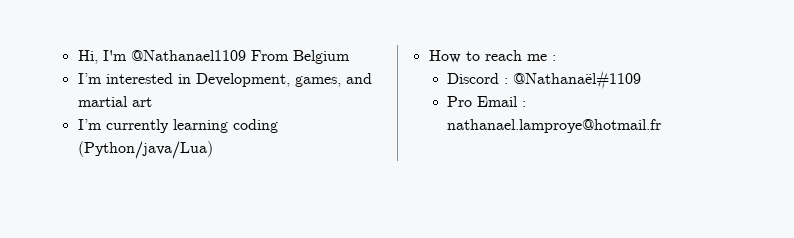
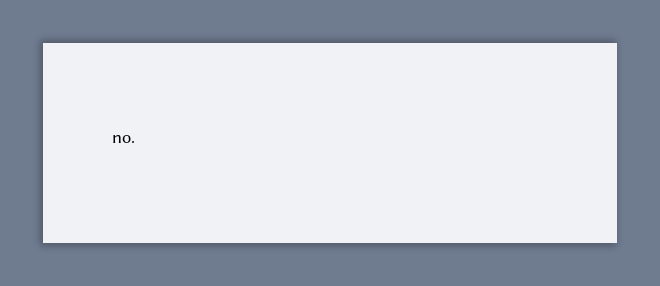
- Hi, I'm @Nathanael1109 From Belgium
- I’m interested in Development, games, and martial art
- I’m currently learning coding (Python/java/Lua)
- How to reach me :
- Discord : @Nathanaël#1109
- Pro Email : nathanael.lamproye@hotmail.fr
+ no.

